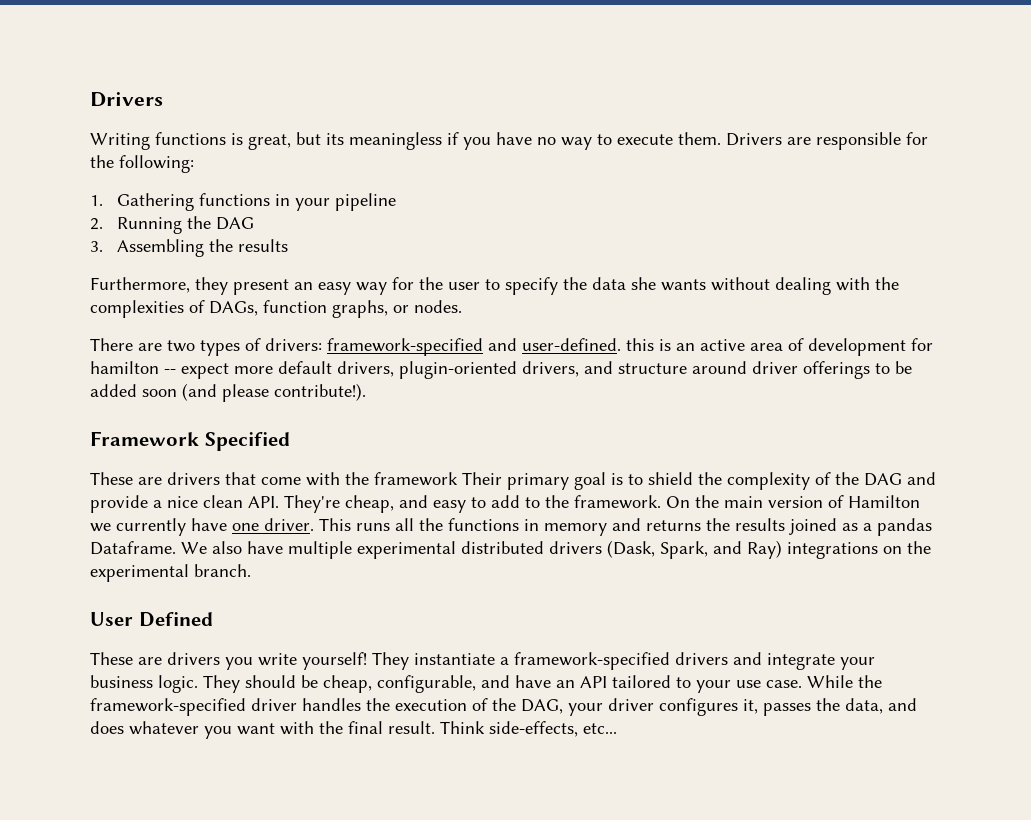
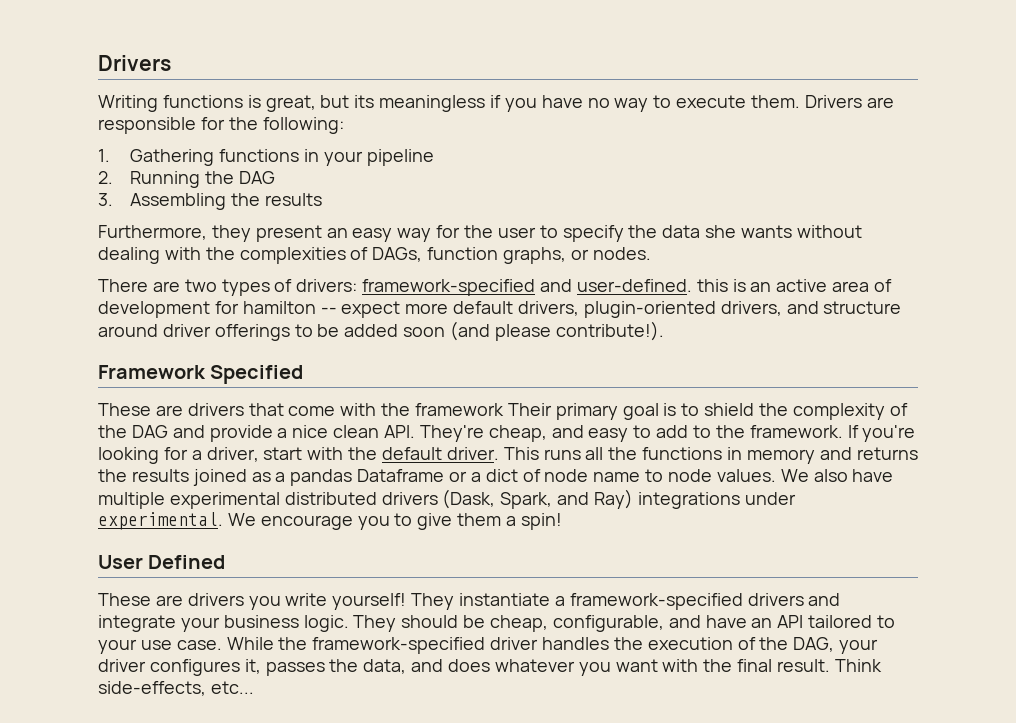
- On the main version of Hamilton we currently have one driver.
+ If you're looking for a driver, start with the default driver.
- This runs all the functions in memory and returns the results joined as a pandas Dataframe.
+ This runs all the functions in memory and returns the results joined as a pandas Dataframe or a dict of node name to node values.
- We also have multiple experimental distributed drivers (Dask, Spark, and Ray) integrations on the experimental branch.
+ We also have multiple experimental distributed drivers (Dask, Spark, and Ray) integrations under experimental. We encourage you to give them a spin!

